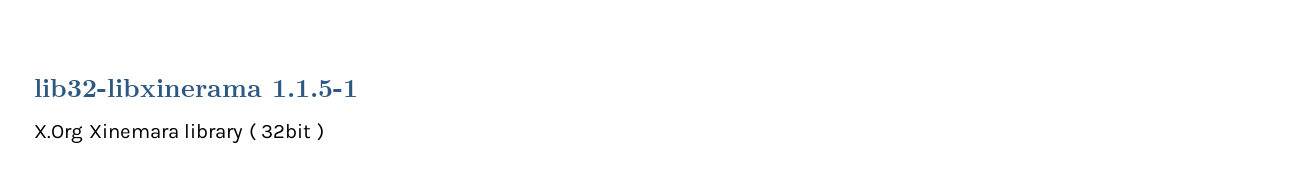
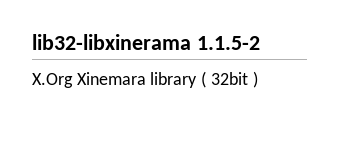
- lib32-libxinerama 1.1.5-1
+ lib32-libxinerama 1.1.5-2

